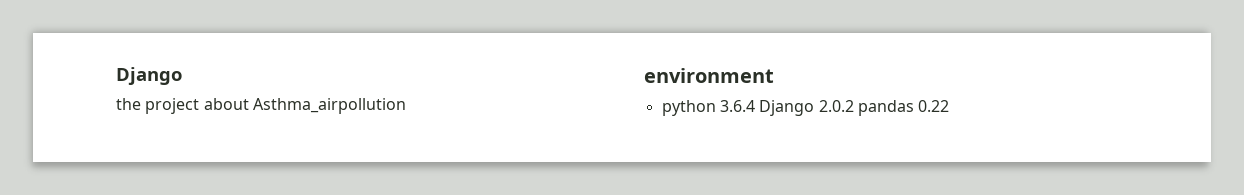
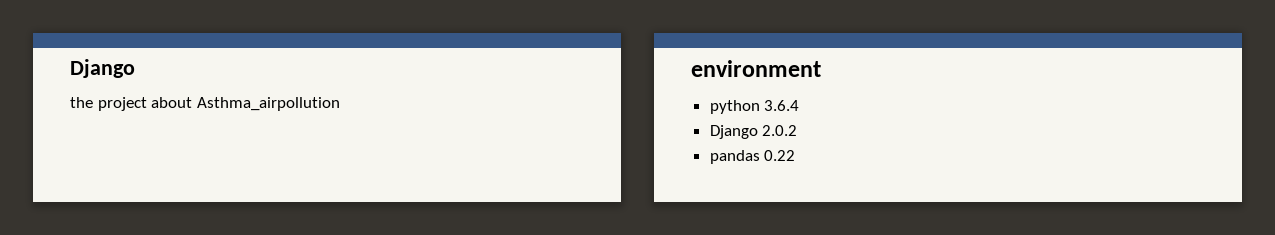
- python 3.6.4 Django 2.0.2 pandas 0.22
+ python 3.6.4
+ Django 2.0.2
+ pandas 0.22

